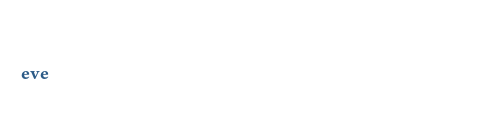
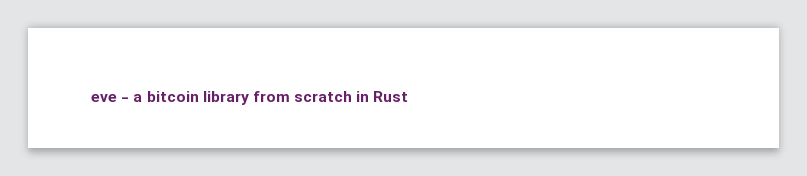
- eve
+ eve - a bitcoin library from scratch in Rust

